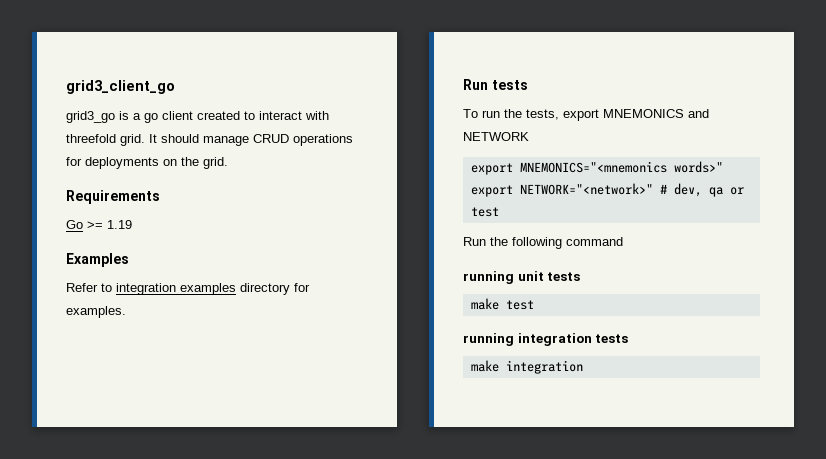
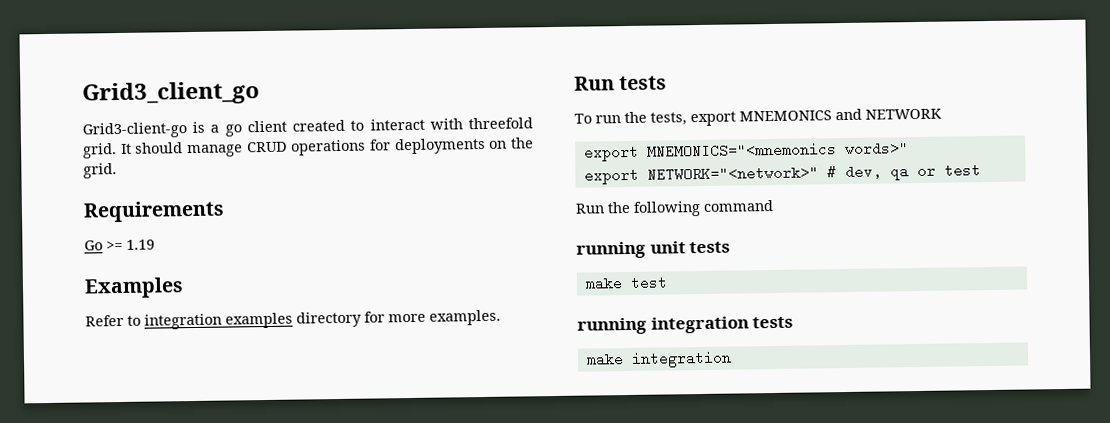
- grid3_client_go
- grid3_go is a go client created to interact with threefold grid.
+ Grid3_client_go
+ Grid3-client-go is a go client created to interact with threefold grid.
- Refer to integration examples directory for examples.
+ Refer to integration examples directory for more examples.

